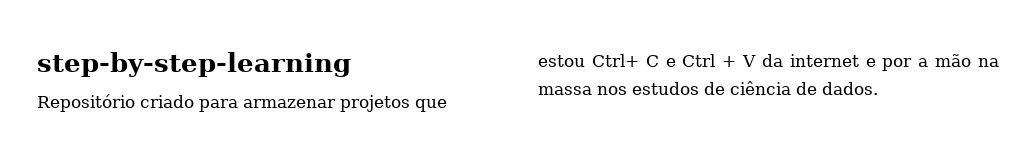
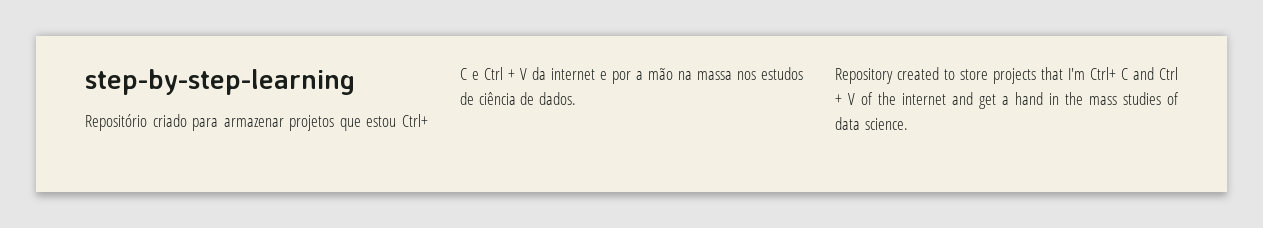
+ Repository created to store projects that I'm Ctrl+ C and Ctrl + V of the internet and get a hand in the mass studies of data science.

